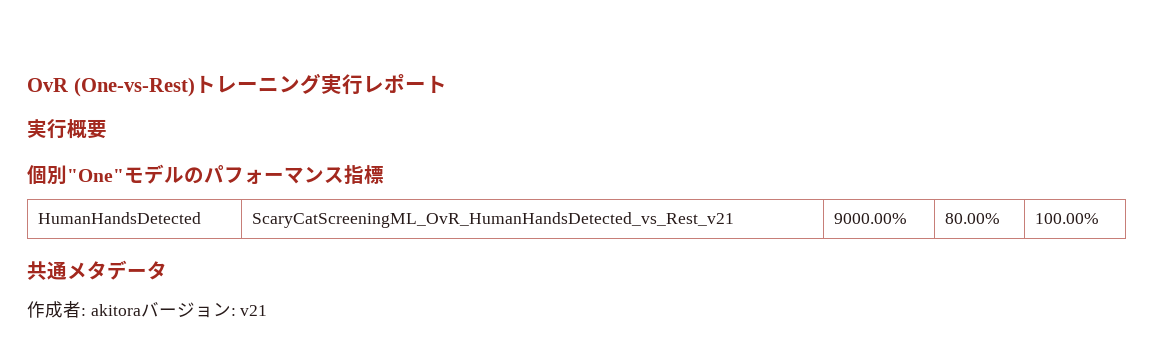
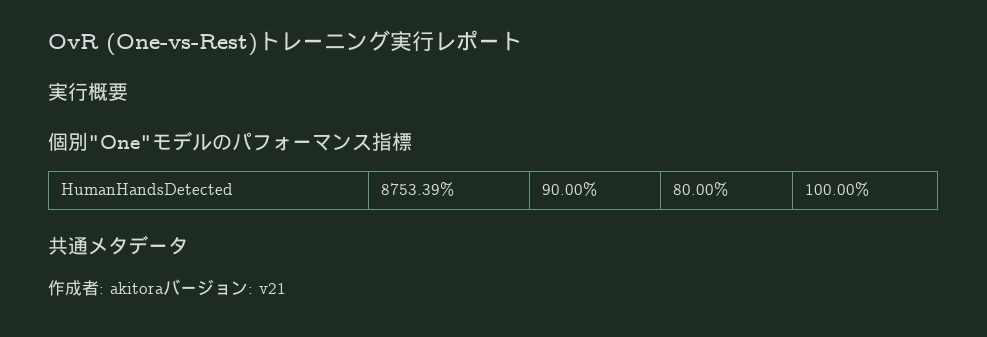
- HumanHandsDetected | ScaryCatScreeningML_OvR_HumanHandsDetected_vs_Rest_v21 | 9000.00% | 80.00% | 100.00%
+ HumanHandsDetected | 8753.39% | 90.00% | 80.00% | 100.00%

